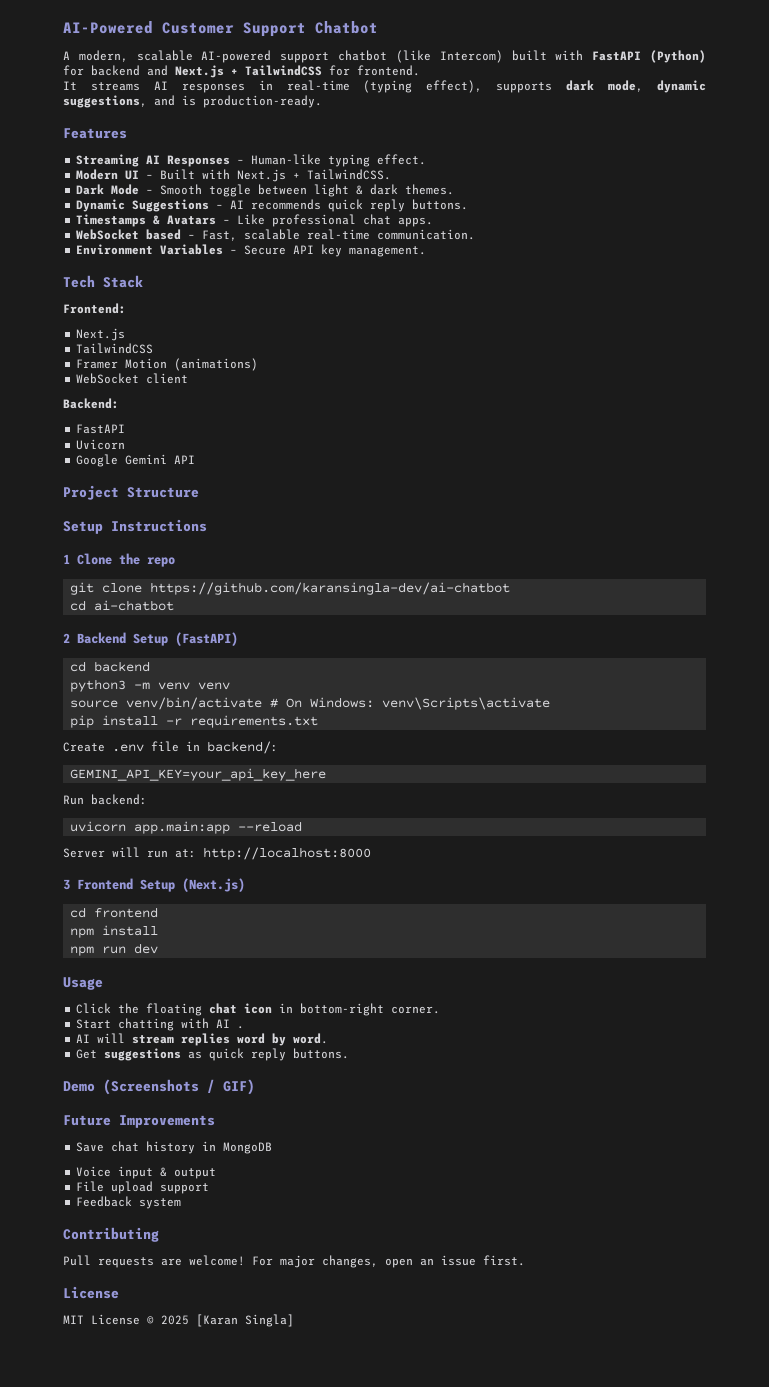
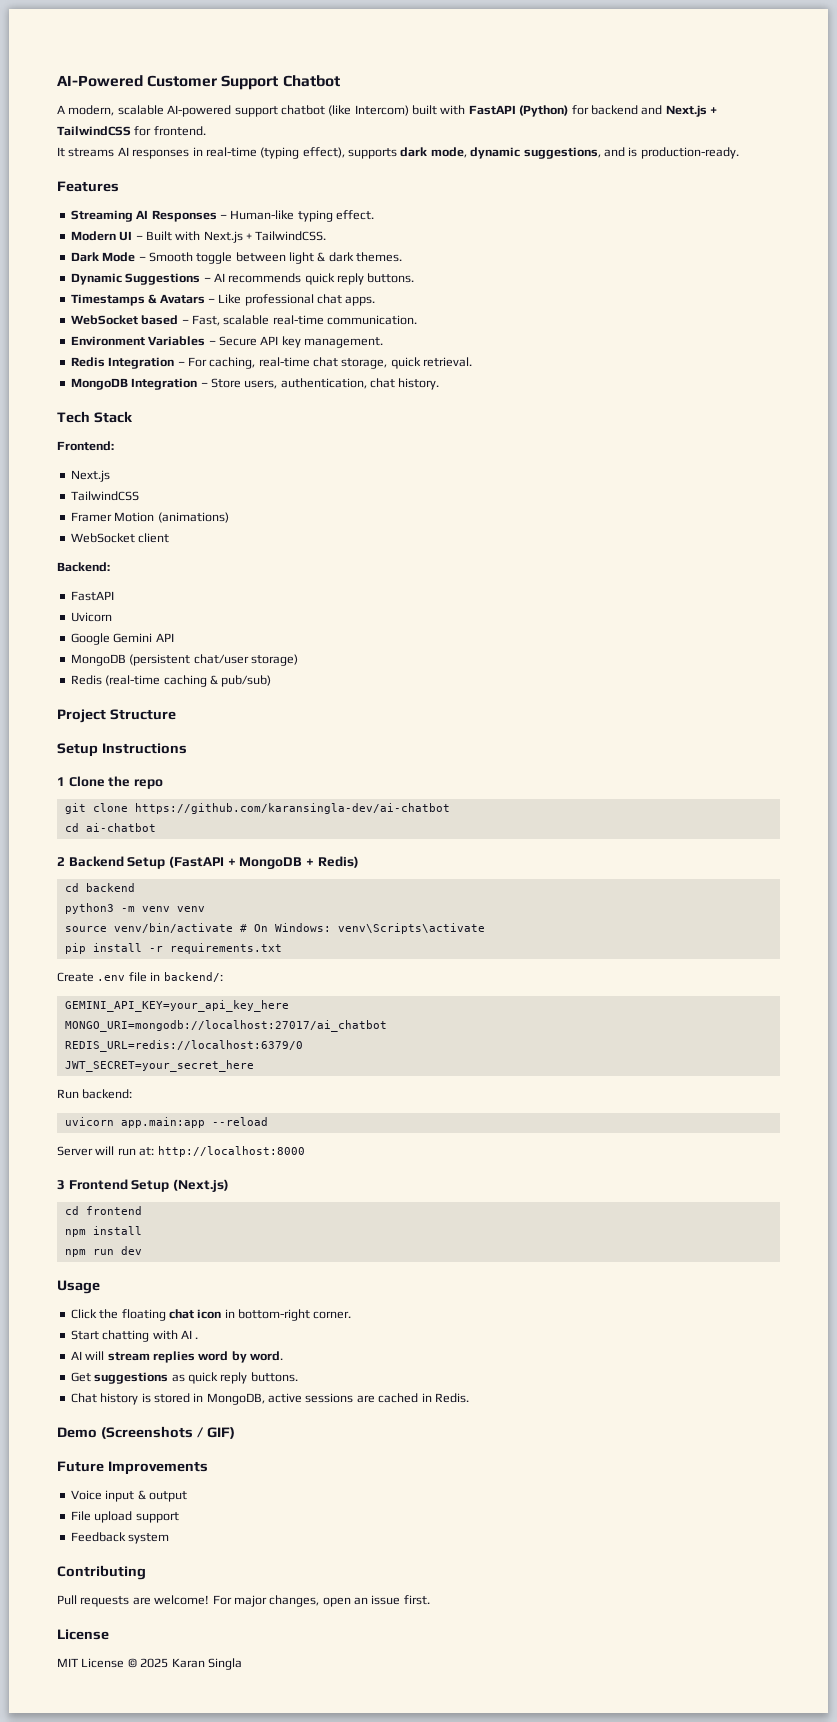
+ Redis Integration – For caching, real-time chat storage, quick retrieval.
+ MongoDB Integration – Store users, authentication, chat history.
+ MongoDB (persistent chat/user storage)
+ Redis (real-time caching & pub/sub)
- 2 Backend Setup (FastAPI)
+ 2 Backend Setup (FastAPI + MongoDB + Redis)
+ MONGO_URI=mongodb://localhost:27017/ai_chatbot
+ REDIS_URL=redis://localhost:6379/0
+ JWT_SECRET=your_secret_here
+ Chat history is stored in MongoDB, active sessions are cached in Redis.
- Save chat history in MongoDB
- MIT License © 2025 [Karan Singla]
+ MIT License © 2025 Karan Singla

